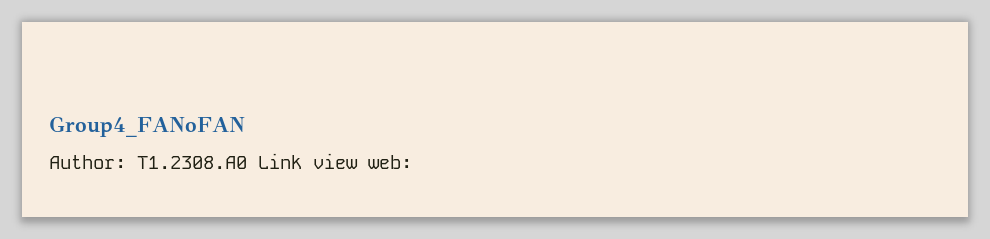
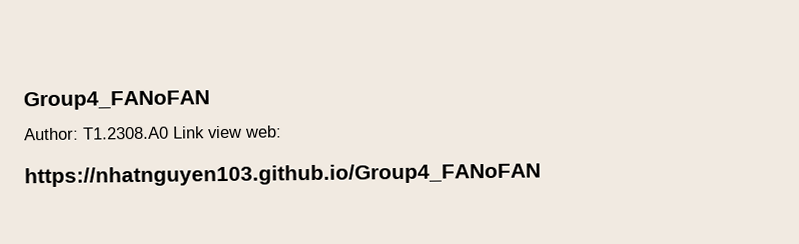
+ https://nhatnguyen103.github.io/Group4_FANoFAN

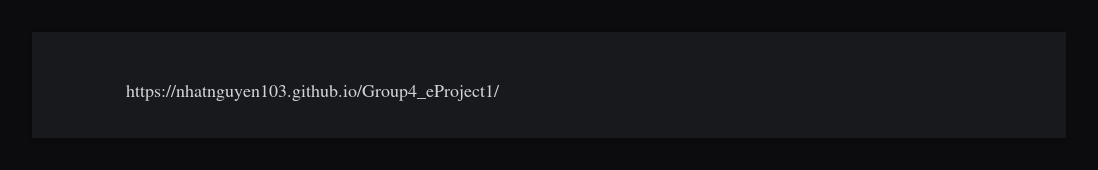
- Group4_FANoFAN
- Author: T1.2308.A0 Link view web:
- https://nhatnguyen103.github.io/Group4_FANoFAN
+ https://nhatnguyen103.github.io/Group4_eProject1/

